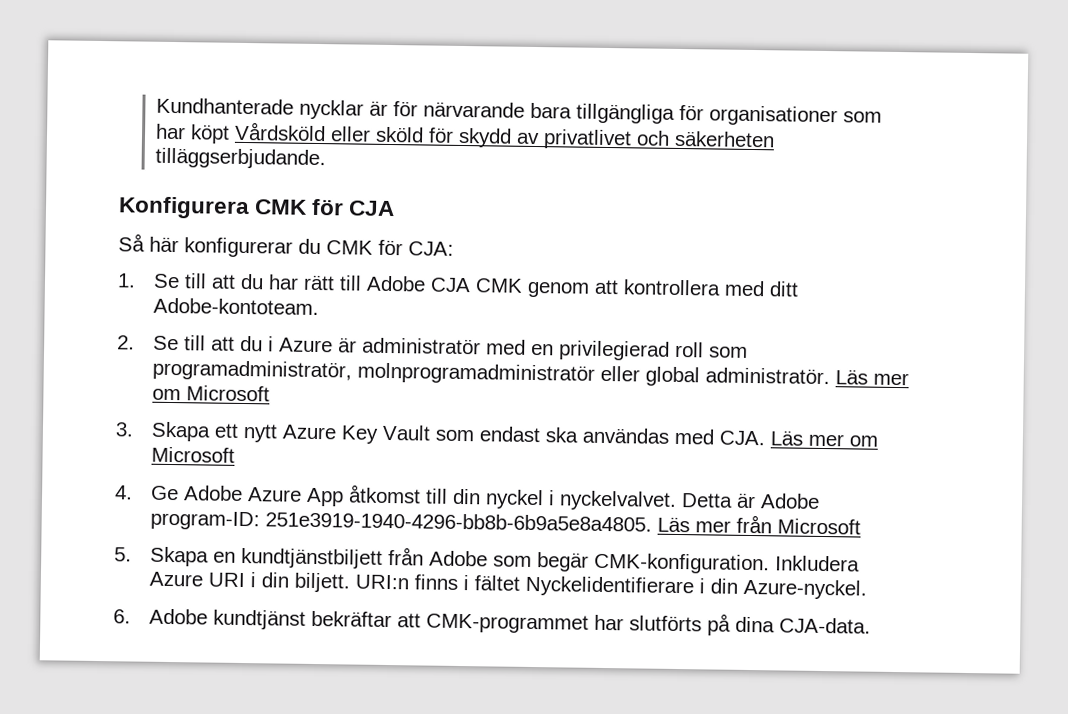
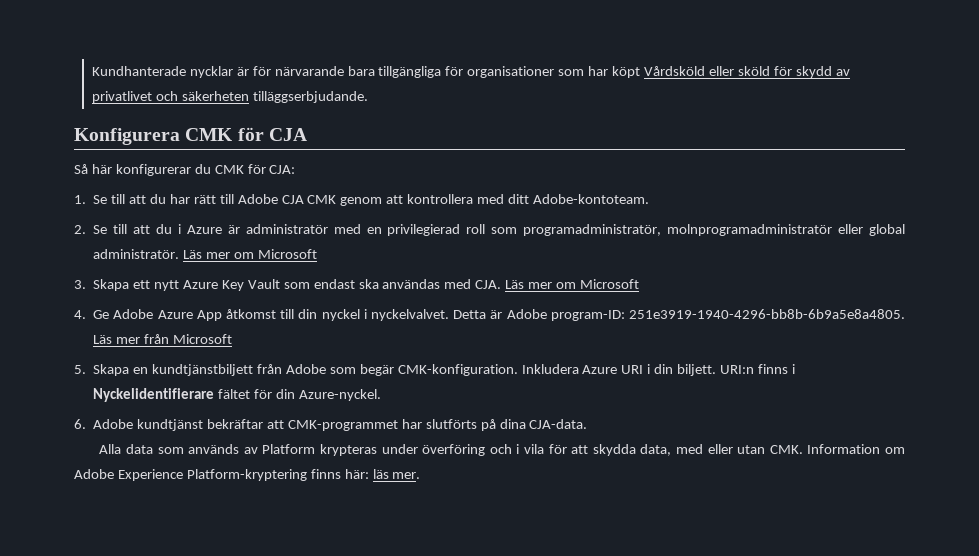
- URI:n finns i fältet Nyckelidentifierare i din Azure-nyckel.
+ URI:n finns i Nyckelidentifierare fältet för din Azure-nyckel.
+ Alla data som används av Platform krypteras under överföring och i vila för att skydda data, med eller utan CMK. Information om Adobe Experience Platform-kryptering finns här: läs mer.

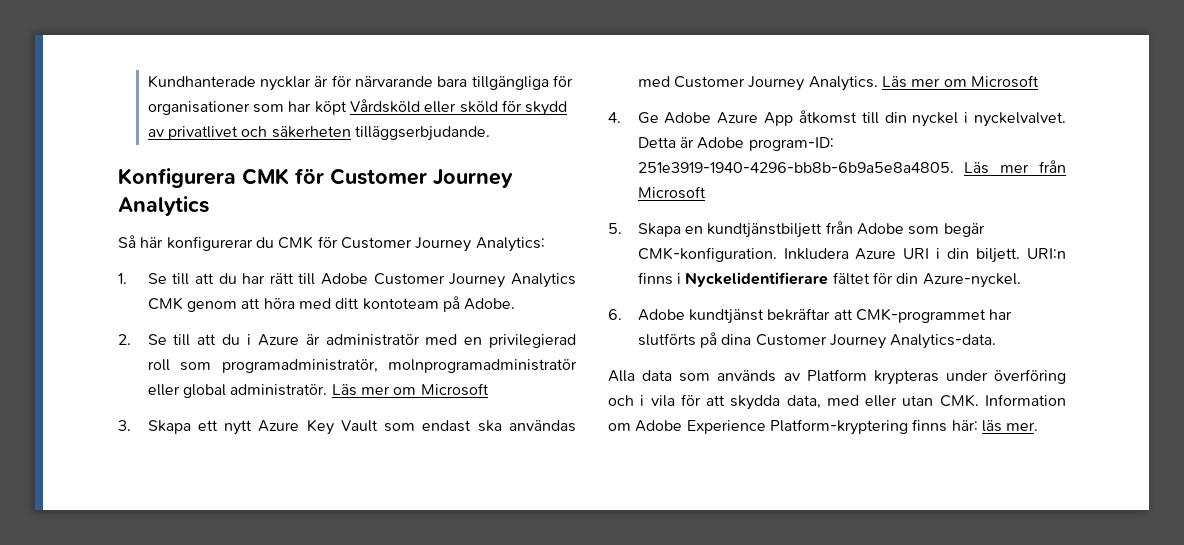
- Konfigurera CMK för CJA
+ Konfigurera CMK för Customer Journey Analytics
- Så här konfigurerar du CMK för CJA:
+ Så här konfigurerar du CMK för Customer Journey Analytics:
- 1. Se till att du har rätt till Adobe CJA CMK genom att kontrollera med ditt Adobe-kontoteam.
+ 1. Se till att du har rätt till Adobe Customer Journey Analytics CMK genom att höra med ditt kontoteam på Adobe.
- 3. Skapa ett nytt Azure Key Vault som endast ska användas med CJA. Läs mer om Microsoft
+ 3. Skapa ett nytt Azure Key Vault som endast ska användas med Customer Journey Analytics. Läs mer om Microsoft
- 6. Adobe kundtjänst bekräftar att CMK-programmet har slutförts på dina CJA-data.
+ 6. Adobe kundtjänst bekräftar att CMK-programmet har slutförts på dina Customer Journey Analytics-data.

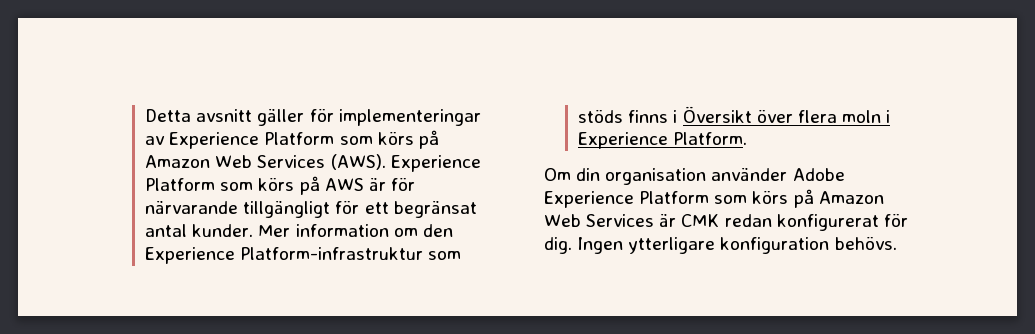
- Kundhanterade nycklar är för närvarande bara tillgängliga för organisationer som har köpt Vårdsköld eller sköld för skydd av privatlivet och säkerheten tilläggserbjudande.
- Konfigurera CMK för Customer Journey Analytics
- Så här konfigurerar du CMK för Customer Journey Analytics:
- 1. Se till att du har rätt till Adobe Customer Journey Analytics CMK genom att höra med ditt kontoteam på Adobe.
- 2. Se till att du i Azure är administratör med en privilegierad roll som programadministratör, molnprogramadministratör eller global administratör. Läs mer om Microsoft
- 3. Skapa ett nytt Azure Key Vault som endast ska användas med Customer Journey Analytics. Läs mer om Microsoft
- 4. Ge Adobe Azure App åtkomst till din nyckel i nyckelvalvet. Detta är Adobe program-ID: 251e3919-1940-4296-bb8b-6b9a5e8a4805. Läs mer från Microsoft
- 5. Skapa en kundtjänstbiljett från Adobe som begär CMK-konfiguration. Inkludera Azure URI i din biljett. URI:n finns i Nyckelidentifierare fältet för din Azure-nyckel.
- 6. Adobe kundtjänst bekräftar att CMK-programmet har slutförts på dina Customer Journey Analytics-data.
- Alla data som används av Platform krypteras under överföring och i vila för att skydda data, med eller utan CMK. Information om Adobe Experience Platform-kryptering finns här: läs mer.
+ Detta avsnitt gäller för implementeringar av Experience Platform som körs på Amazon Web Services (AWS). Experience Platform som körs på AWS är för närvarande tillgängligt för ett begränsat antal kunder. Mer information om den Experience Platform-infrastruktur som stöds finns i Översikt över flera moln i Experience Platform.
+ Om din organisation använder Adobe Experience Platform som körs på Amazon Web Services är CMK redan konfigurerat för dig. Ingen ytterligare konfiguration behövs.

